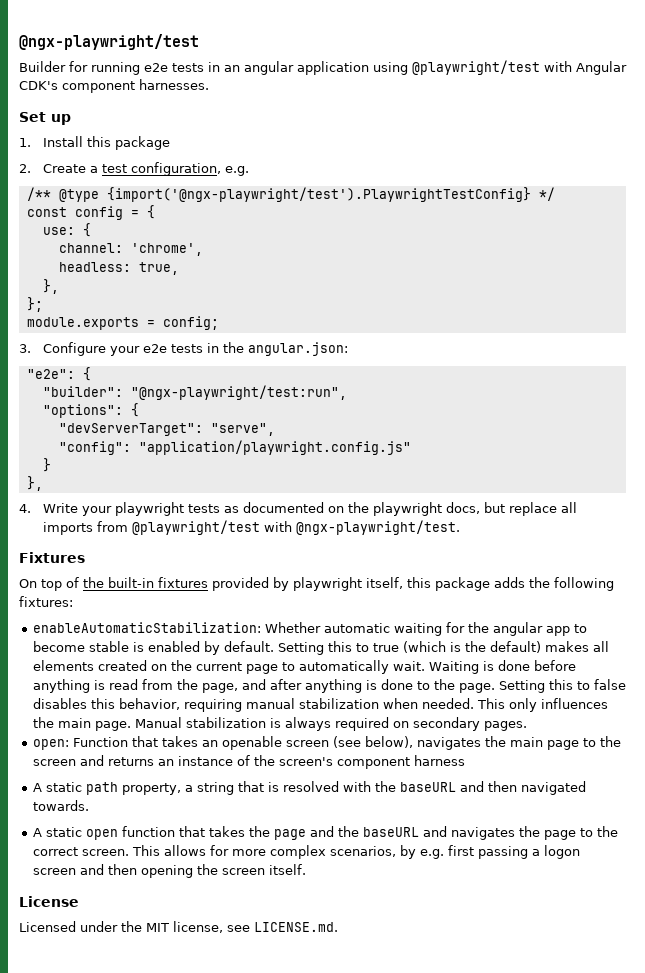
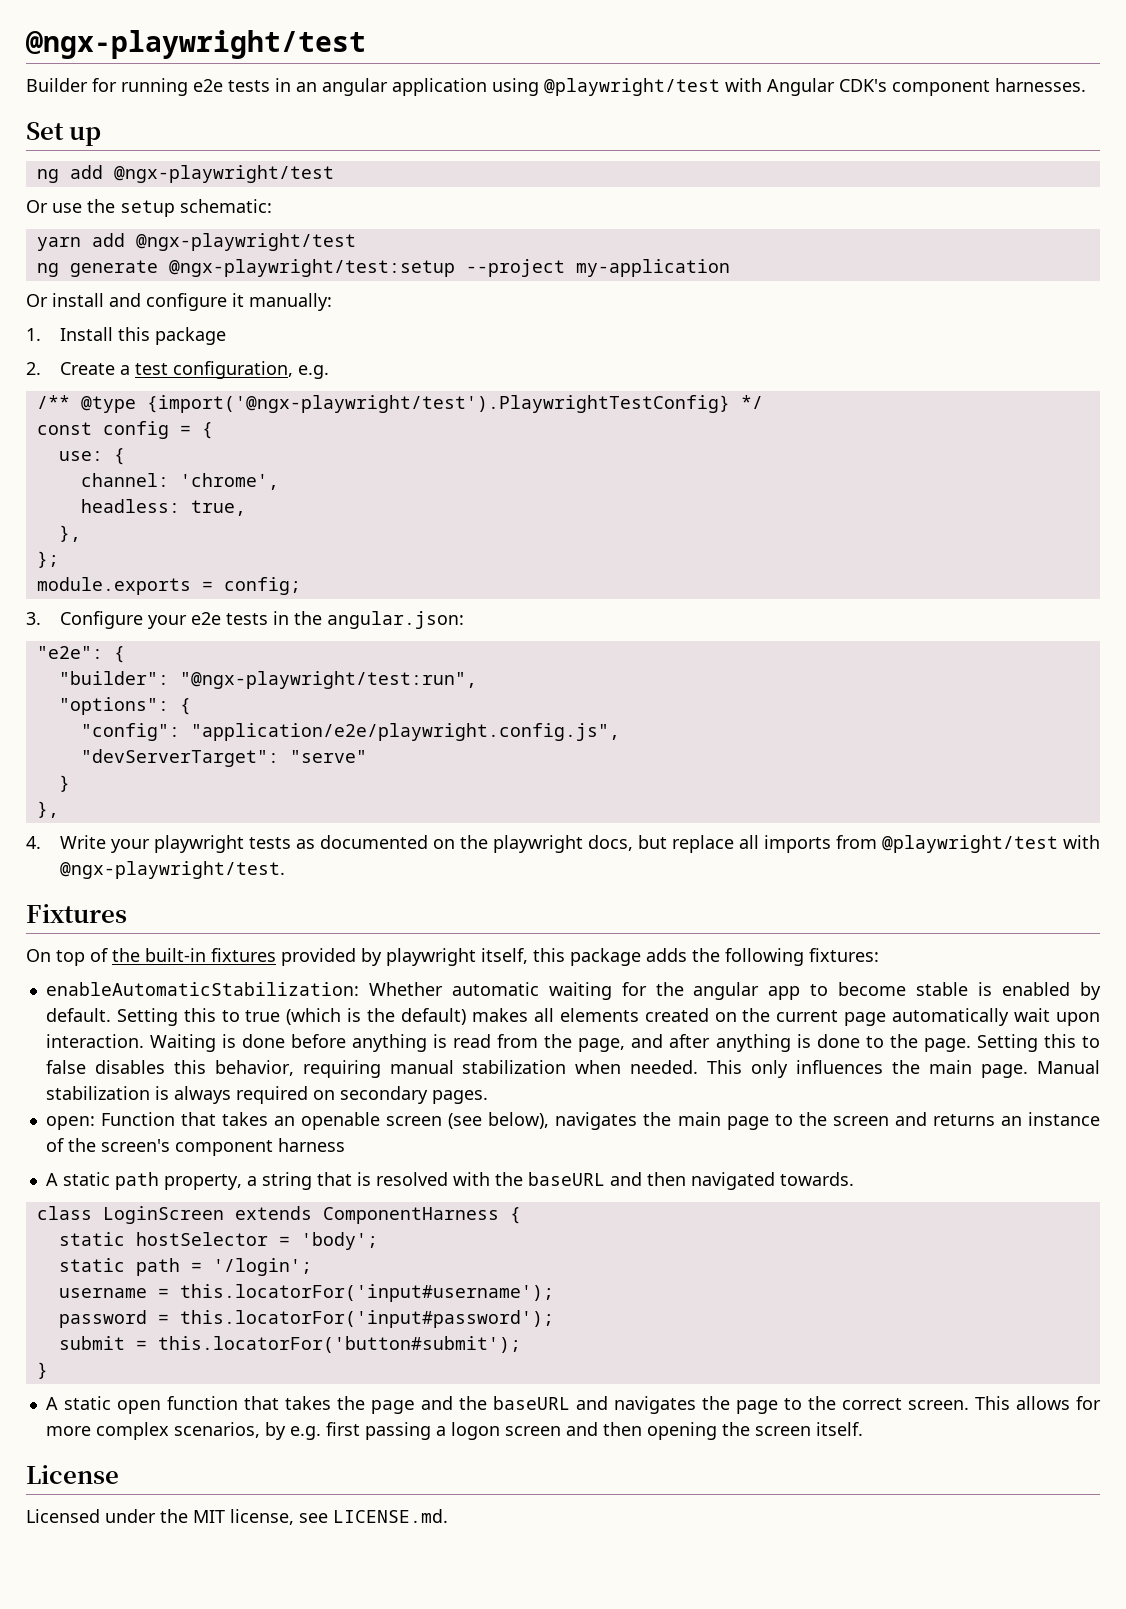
+ ng add @ngx-playwright/test
+ Or use the setup schematic:
+ yarn add @ngx-playwright/test
+ ng generate @ngx-playwright/test:setup --project my-application
+ Or install and configure it manually:
+ "config": "application/e2e/playwright.config.js",
- "devServerTarget": "serve",
- "config": "application/playwright.config.js"
+ "devServerTarget": "serve"
- Setting this to true (which is the default) makes all elements created on the current page to automatically wait.
+ Setting this to true (which is the default) makes all elements created on the current page automatically wait upon interaction.
+ class LoginScreen extends ComponentHarness {
+ static hostSelector = 'body';
+ static path = '/login';
+ username = this.locatorFor('input#username');
+ password = this.locatorFor('input#password');
+ submit = this.locatorFor('button#submit');
+ }

